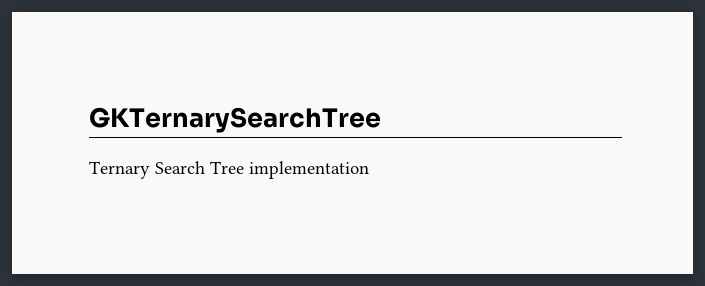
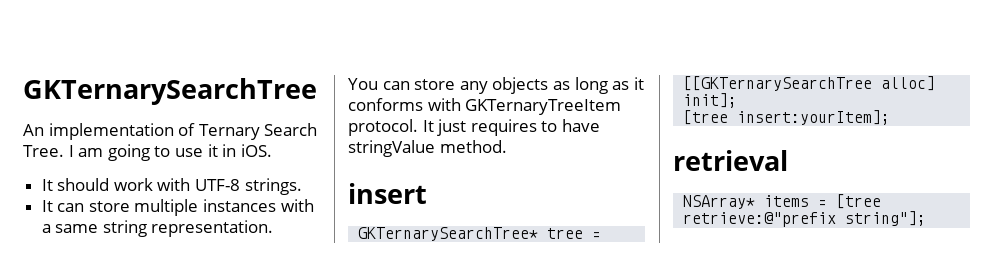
- Ternary Search Tree implementation
+ An implementation of Ternary Search Tree. I am going to use it in iOS.
+ It should work with UTF-8 strings.
+ It can store multiple instances with a same string representation.
+ You can store any objects as long as it conforms with GKTernaryTreeItem protocol. It just requires to have stringValue method.
+ insert
+ GKTernarySearchTree* tree = [[GKTernarySearchTree alloc] init];
+ [tree insert:yourItem];
+ retrieval
+ NSArray* items = [tree retrieve:@"prefix string"];

